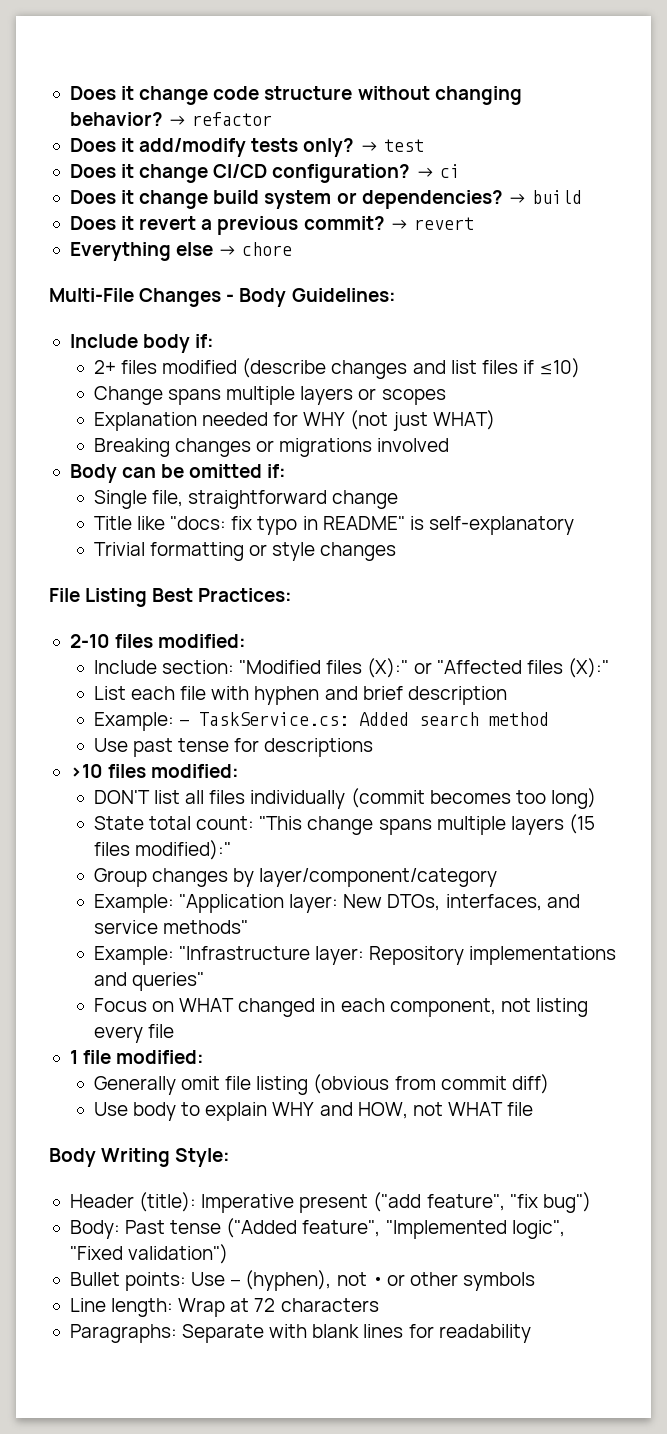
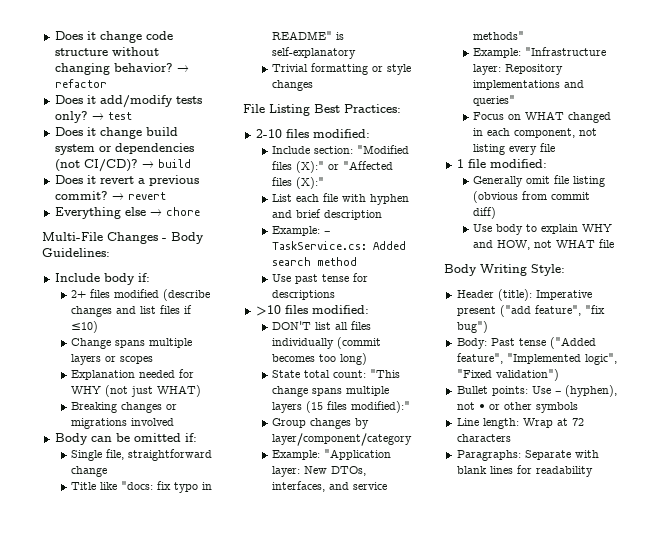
- Does it change CI/CD configuration? → ci
- Does it change build system or dependencies?
+ Does it change build system or dependencies (not CI/CD)?

